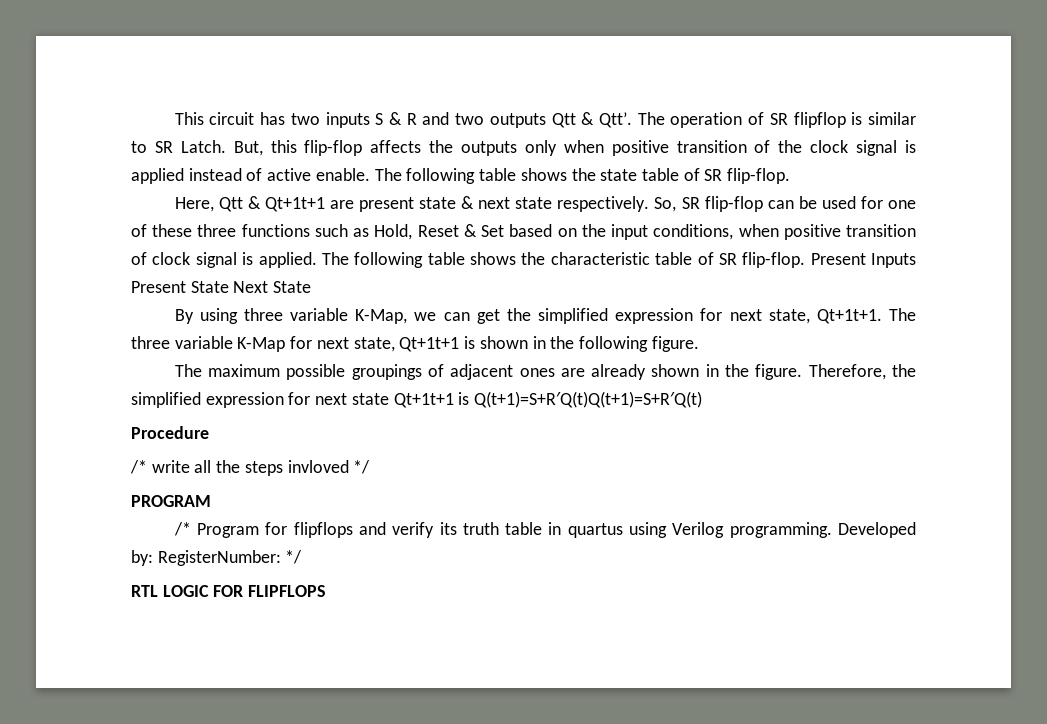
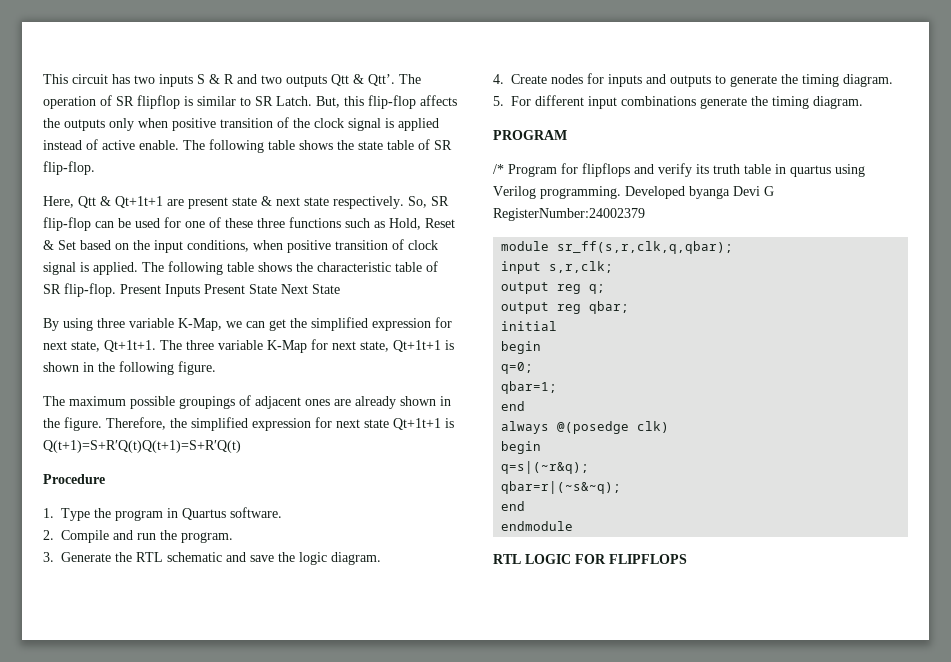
- /* write all the steps invloved */
+ 1. Type the program in Quartus software.
+ 2. Compile and run the program.
+ 3. Generate the RTL schematic and save the logic diagram.
+ 4. Create nodes for inputs and outputs to generate the timing diagram.
+ 5. For different input combinations generate the timing diagram.
- Developed by: RegisterNumber: */
+ Developed byanga Devi G RegisterNumber:24002379
+ module sr_ff(s,r,clk,q,qbar);
+ input s,r,clk;
+ output reg q;
+ output reg qbar;
+ initial
+ begin
+ q=0;
+ qbar=1;
+ end
+ always @(posedge clk)
+ begin
+ q=s|(~r&q);
+ qbar=r|(~s&~q);
+ end
+ endmodule

